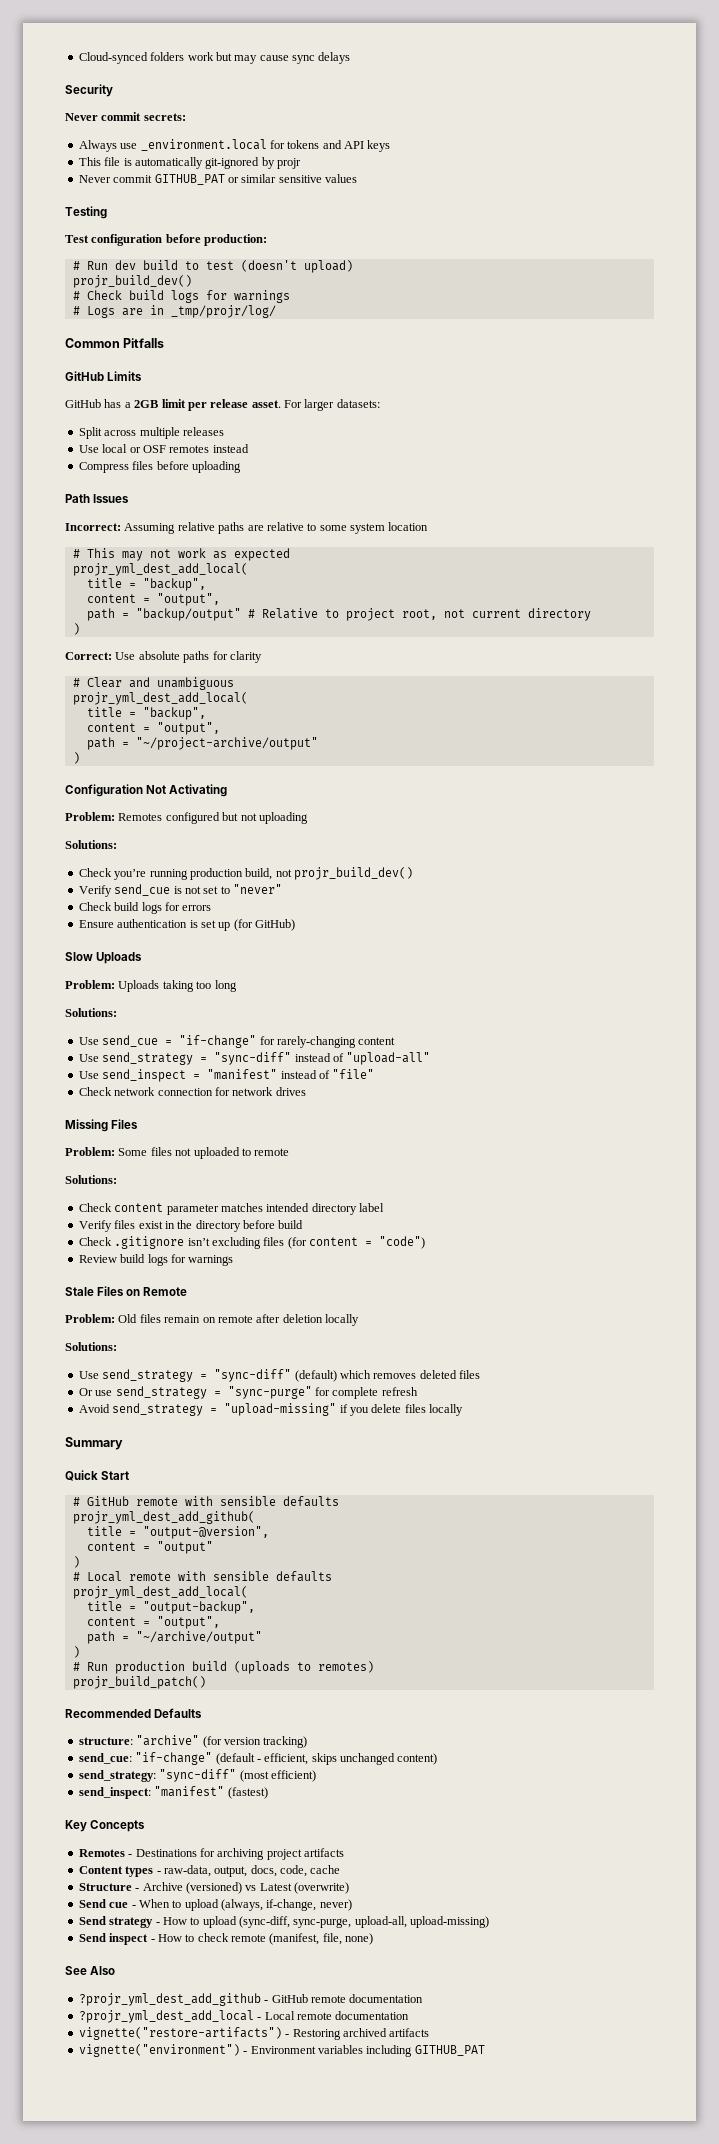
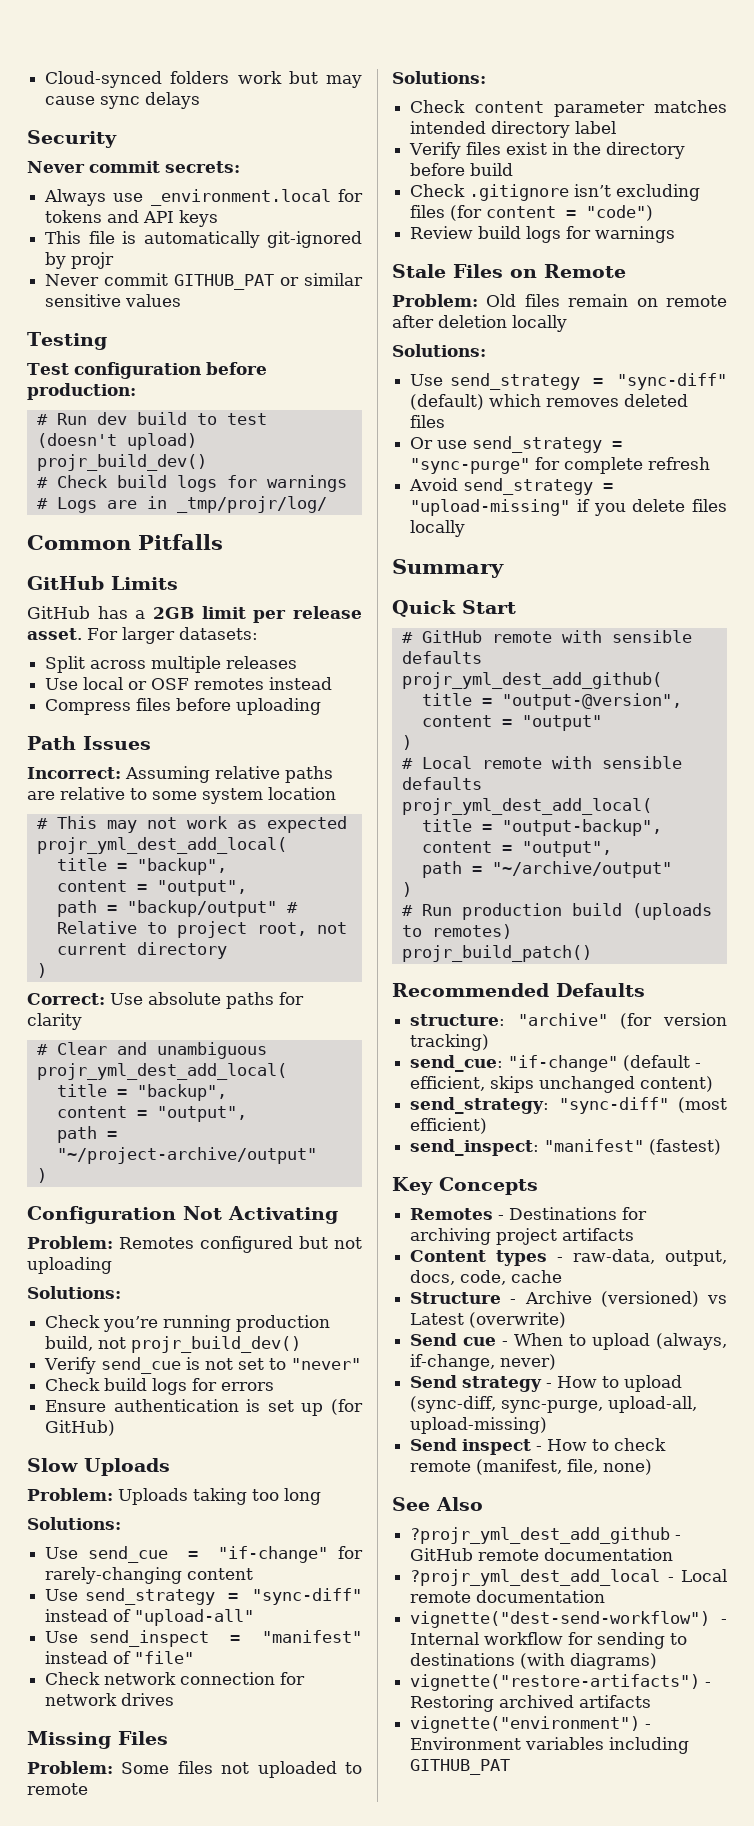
+ vignette("dest-send-workflow") - Internal workflow for sending to destinations (with diagrams)

